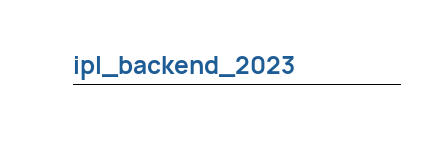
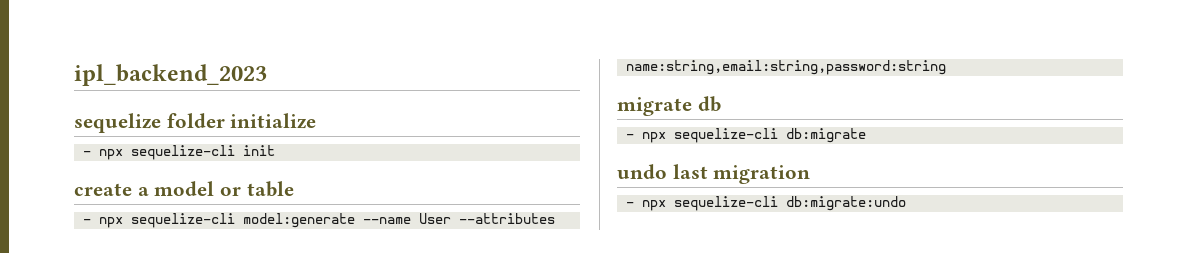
+ sequelize folder initialize
+ - npx sequelize-cli init
+ create a model or table
+ - npx sequelize-cli model:generate --name User --attributes name:string,email:string,password:string
+ migrate db
+ - npx sequelize-cli db:migrate
+ undo last migration
+ - npx sequelize-cli db:migrate:undo

